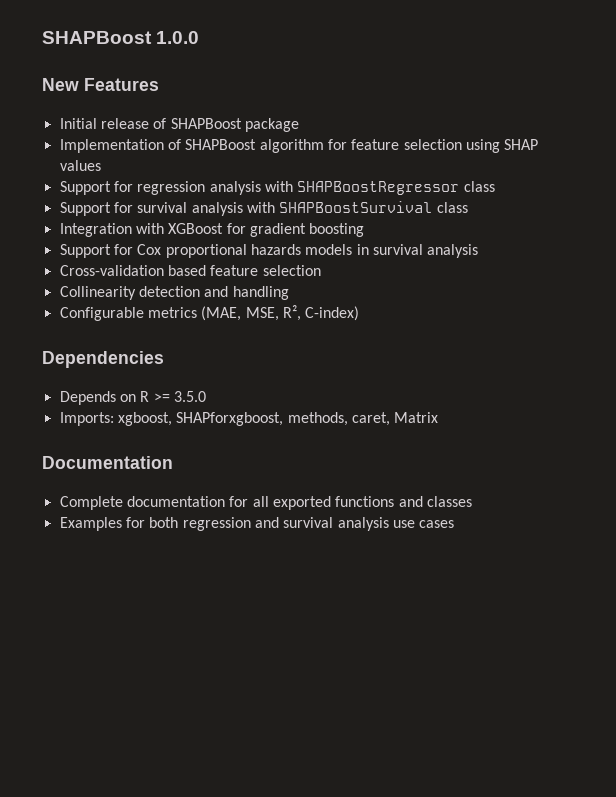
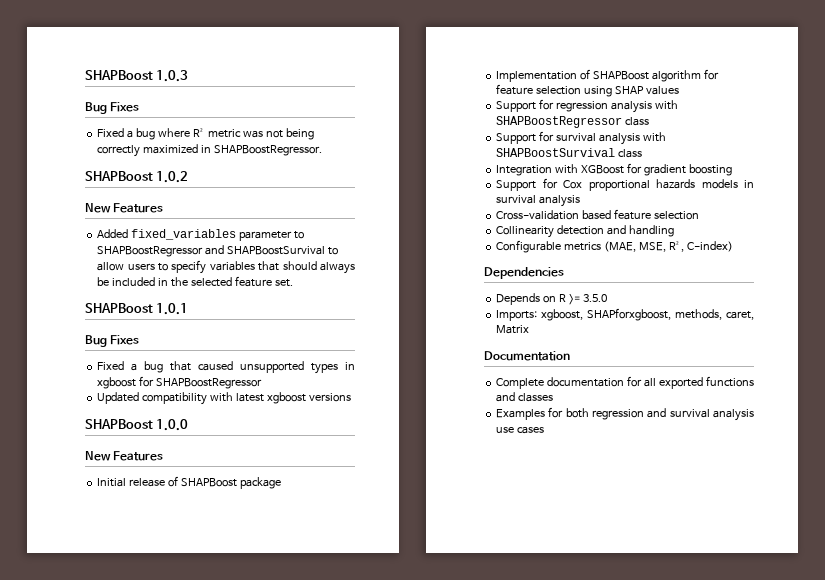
+ SHAPBoost 1.0.3
+ Bug Fixes
+ Fixed a bug where R² metric was not being correctly maximized in SHAPBoostRegressor.
+ SHAPBoost 1.0.2
+ New Features
+ Added fixed_variables parameter to SHAPBoostRegressor and SHAPBoostSurvival to allow users to specify variables that should always be included in the selected feature set.
+ SHAPBoost 1.0.1
+ Bug Fixes
+ Fixed a bug that caused unsupported types in xgboost for SHAPBoostRegressor
+ Updated compatibility with latest xgboost versions

